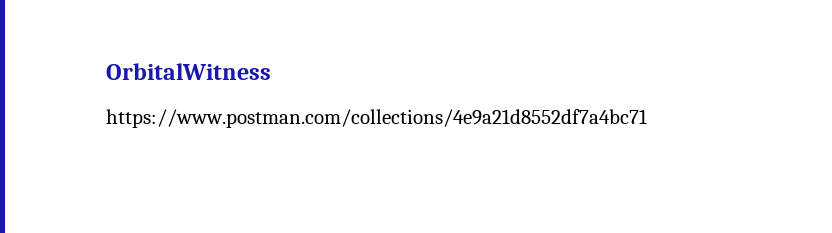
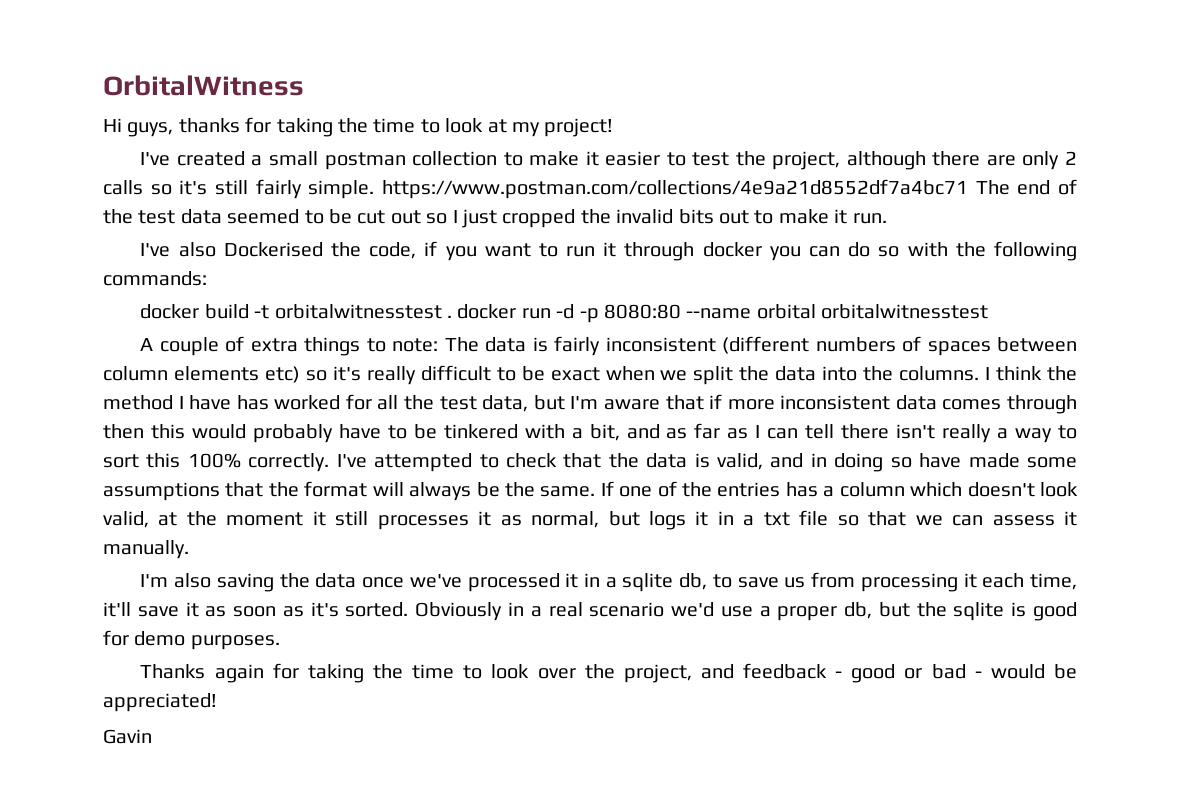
- https://www.postman.com/collections/4e9a21d8552df7a4bc71
+ Hi guys, thanks for taking the time to look at my project!
+ I've created a small postman collection to make it easier to test the project, although there are only 2 calls so it's still fairly simple. https://www.postman.com/collections/4e9a21d8552df7a4bc71 The end of the test data seemed to be cut out so I just cropped the invalid bits out to make it run.
+ I've also Dockerised the code, if you want to run it through docker you can do so with the following commands:
+ docker build -t orbitalwitnesstest . docker run -d -p 8080:80 --name orbital orbitalwitnesstest
+ A couple of extra things to note: The data is fairly inconsistent (different numbers of spaces between column elements etc) so it's really difficult to be exact when we split the data into the columns. I think the method I have has worked for all the test data, but I'm aware that if more inconsistent data comes through then this would probably have to be tinkered with a bit, and as far as I can tell there isn't really a way to sort this 100% correctly. I've attempted to check that the data is valid, and in doing so have made some assumptions that the format will always be the same. If one of the entries has a column which doesn't look valid, at the moment it still processes it as normal, but logs it in a txt file so that we can assess it manually.
+ I'm also saving the data once we've processed it in a sqlite db, to save us from processing it each time, it'll save it as soon as it's sorted. Obviously in a real scenario we'd use a proper db, but the sqlite is good for demo purposes.
+ Thanks again for taking the time to look over the project, and feedback - good or bad - would be appreciated!
+ Gavin

